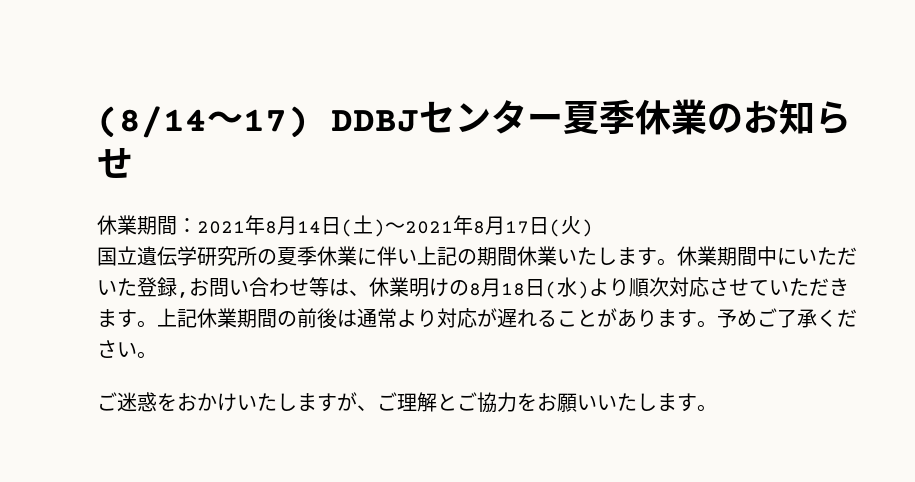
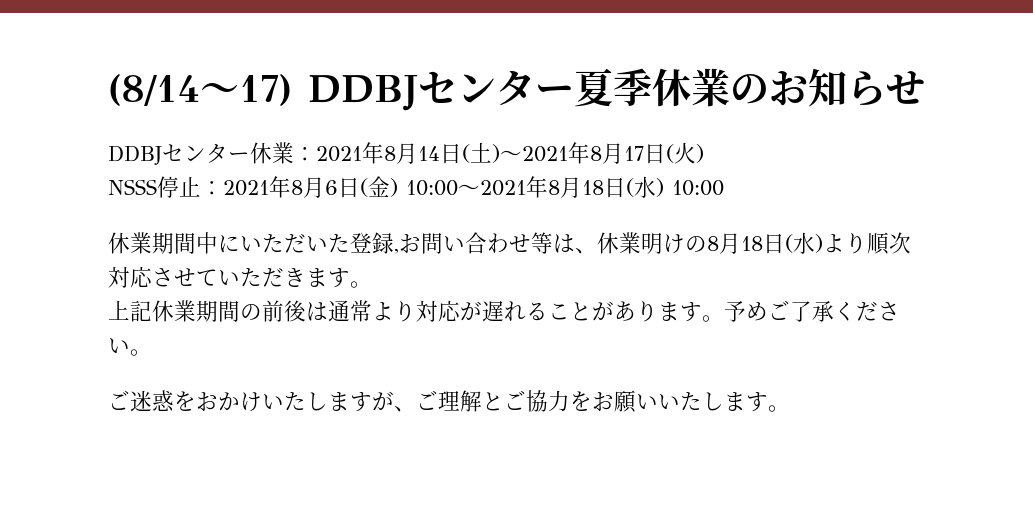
- 休業期間：2021年8月14日(土)～2021年8月17日(火)
+ DDBJセンター休業：2021年8月14日(土)～2021年8月17日(火)
- 国立遺伝学研究所の夏季休業に伴い上記の期間休業いたします。休業期間中にいただいた登録,お問い合わせ等は、休業明けの8月18日(水)より順次対応させていただきます。上記休業期間の前後は通常より対応が遅れることがあります。
+ NSSS停止：2021年8月6日(金) 10:00～2021年8月18日(水) 10:00
+ 休業期間中にいただいた登録,お問い合わせ等は、休業明けの8月18日(水)より順次対応させていただきます。
+ 上記休業期間の前後は通常より対応が遅れることがあります。

